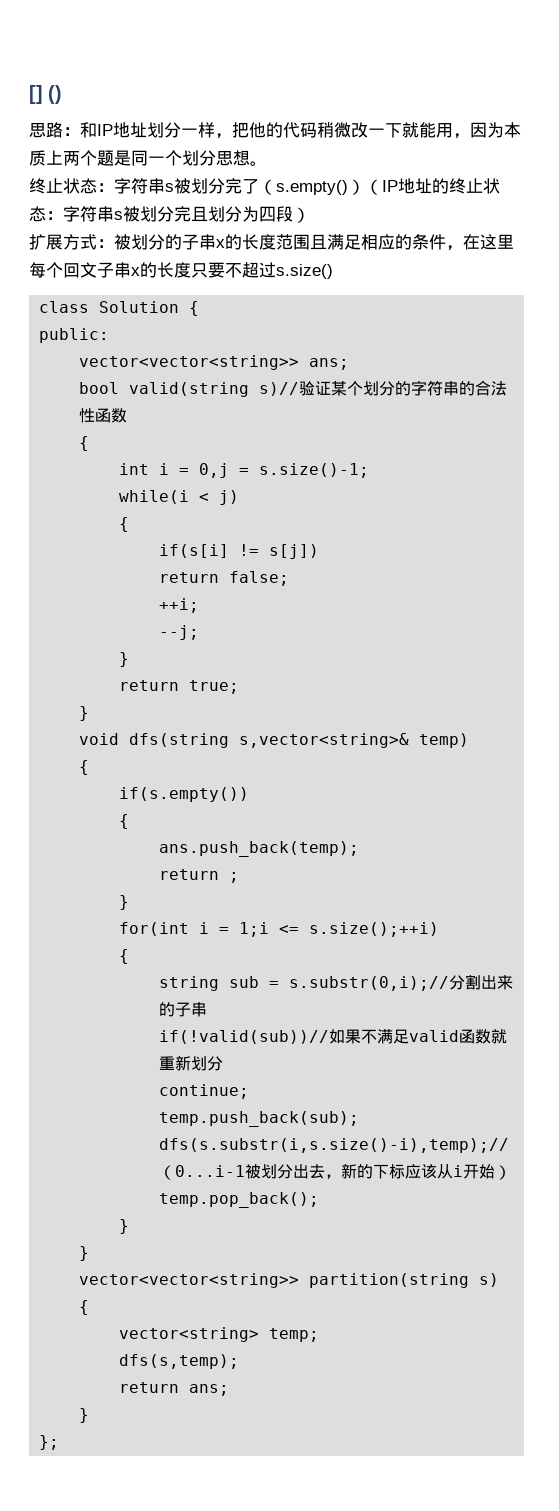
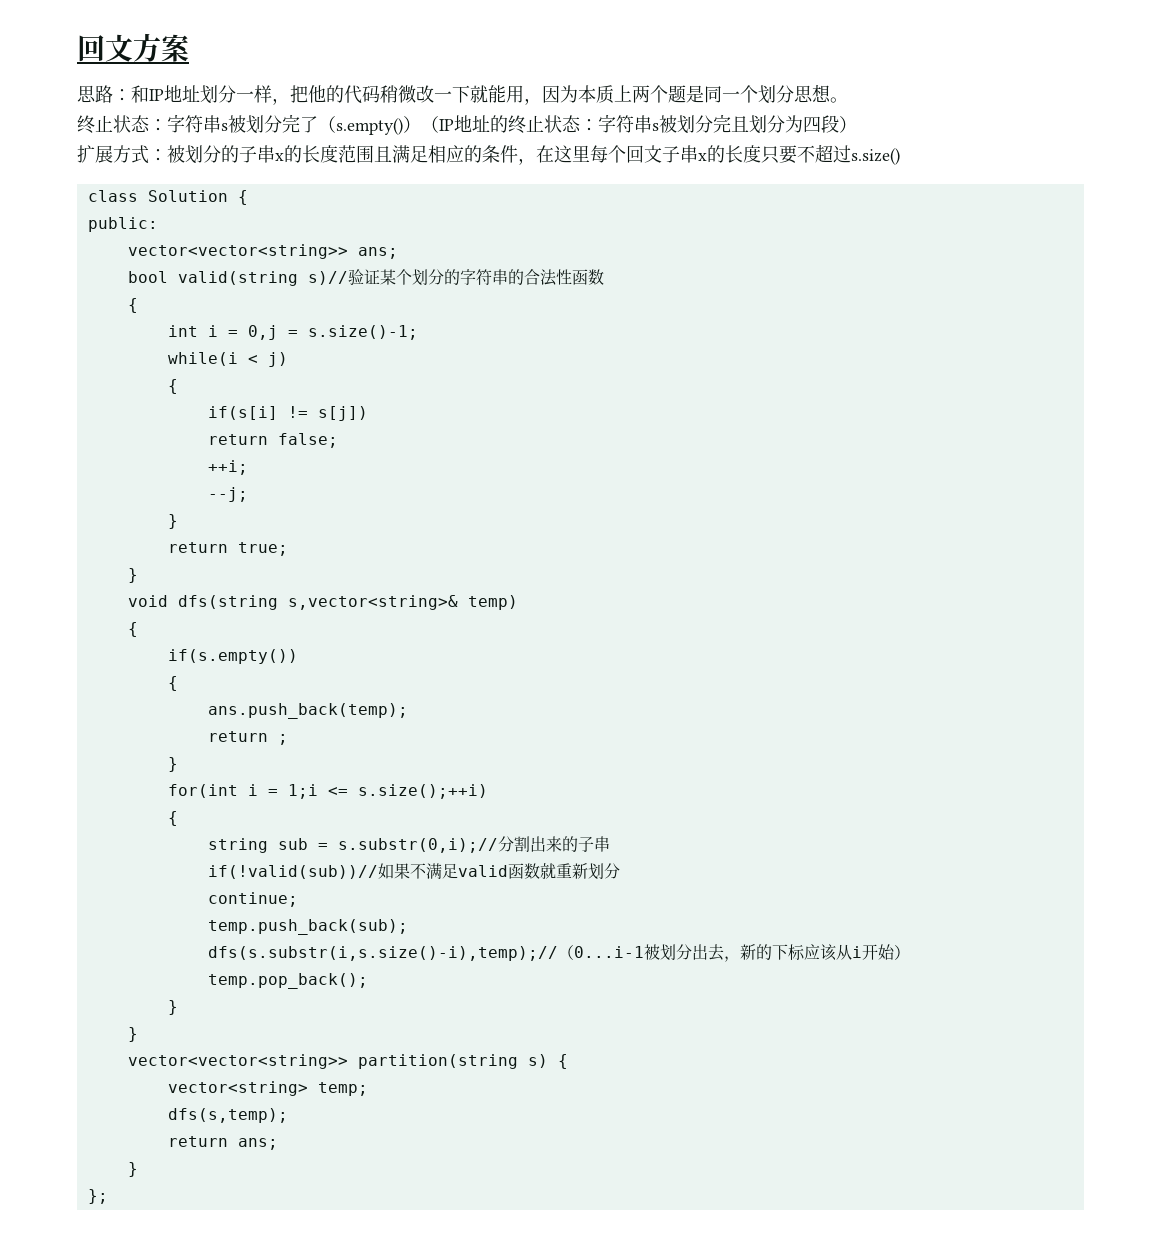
- [] ()
+ 回文方案

